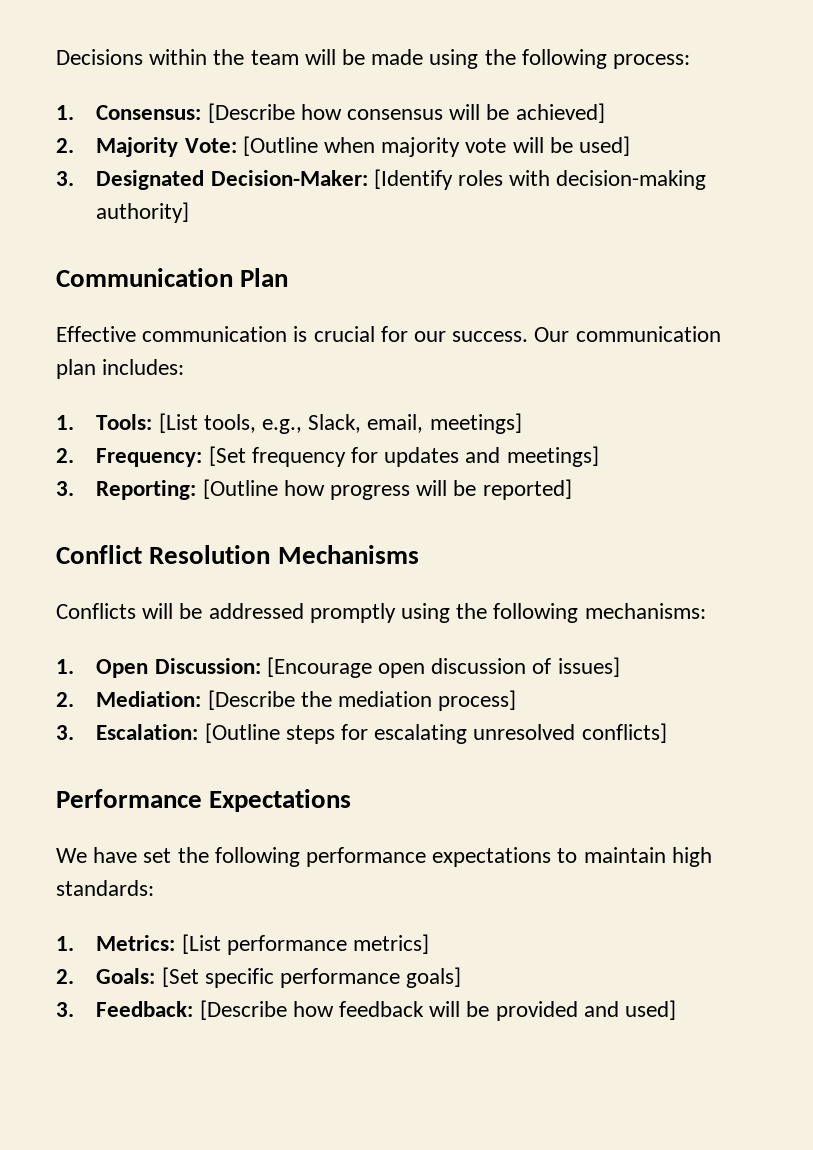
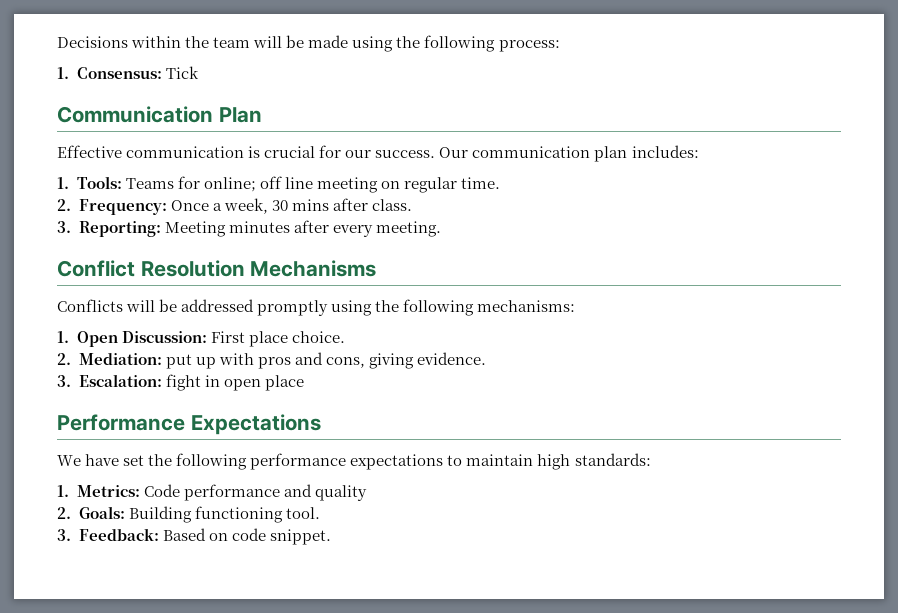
- 1. Consensus: [Describe how consensus will be achieved]
- 2. Majority Vote: [Outline when majority vote will be used]
- 3. Designated Decision-Maker: [Identify roles with decision-making authority]
+ 1. Consensus: Tick
- 1. Tools: [List tools, e.g., Slack, email, meetings]
- 2. Frequency: [Set frequency for updates and meetings]
- 3. Reporting: [Outline how progress will be reported]
+ 1. Tools: Teams for online; off line meeting on regular time.
+ 2. Frequency: Once a week, 30 mins after class.
+ 3. Reporting: Meeting minutes after every meeting.
- 1. Open Discussion: [Encourage open discussion of issues]
- 2. Mediation: [Describe the mediation process]
- 3. Escalation: [Outline steps for escalating unresolved conflicts]
+ 1. Open Discussion: First place choice.
+ 2. Mediation: put up with pros and cons, giving evidence.
+ 3. Escalation: fight in open place
- 1. Metrics: [List performance metrics]
- 2. Goals: [Set specific performance goals]
- 3. Feedback: [Describe how feedback will be provided and used]
+ 1. Metrics: Code performance and quality
+ 2. Goals: Building functioning tool.
+ 3. Feedback: Based on code snippet.

